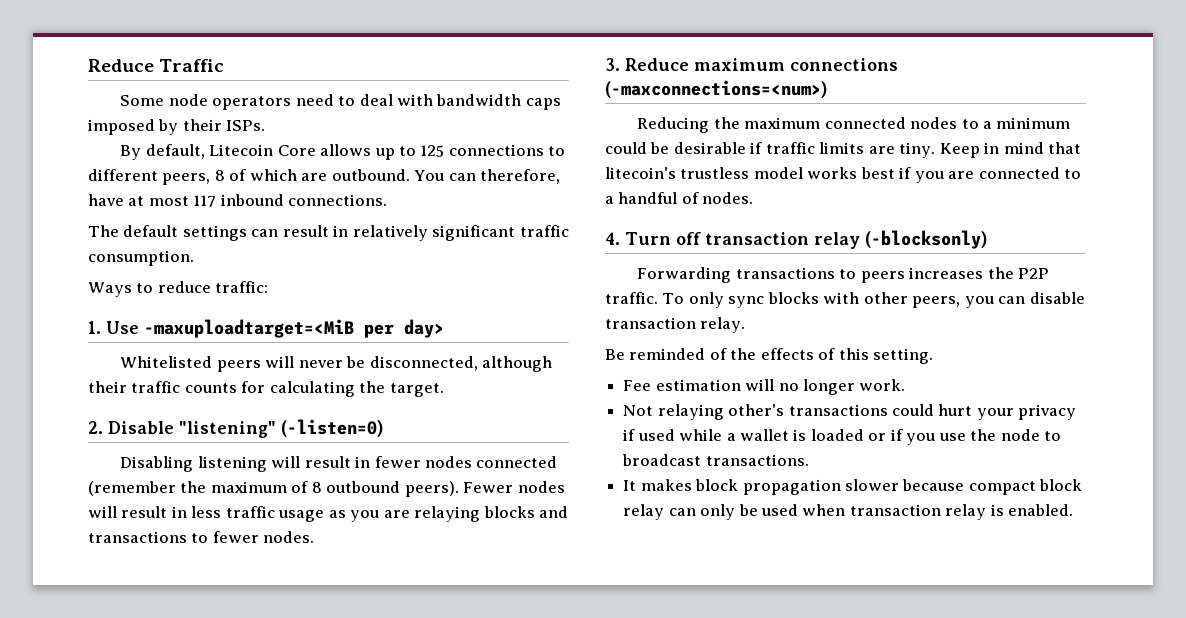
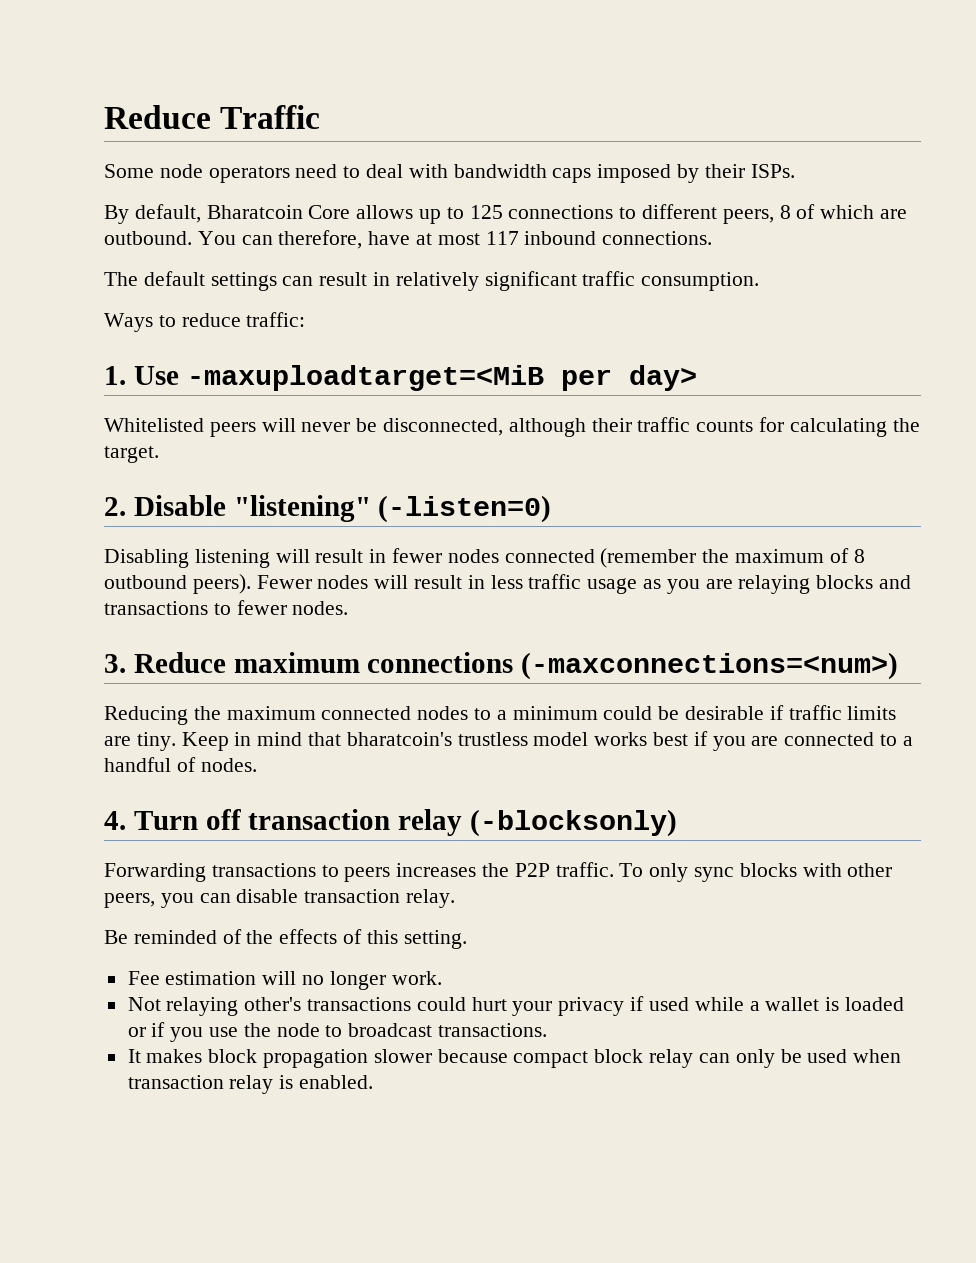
- By default, Litecoin Core allows up to 125 connections to different peers, 8 of which are outbound.
+ By default, Bharatcoin Core allows up to 125 connections to different peers, 8 of which are outbound.
- Keep in mind that litecoin's trustless model works best if you are connected to a handful of nodes.
+ Keep in mind that bharatcoin's trustless model works best if you are connected to a handful of nodes.

